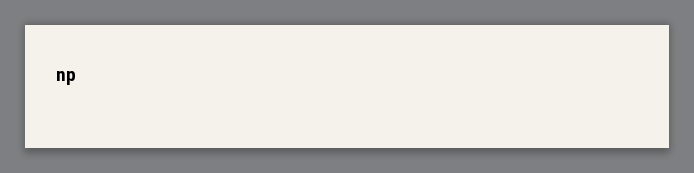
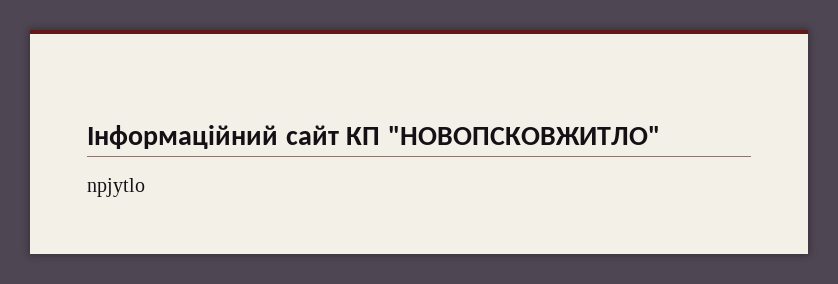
- np
+ Інформаційний сайт КП "НОВОПСКОВЖИТЛО"
+ npjytlo

